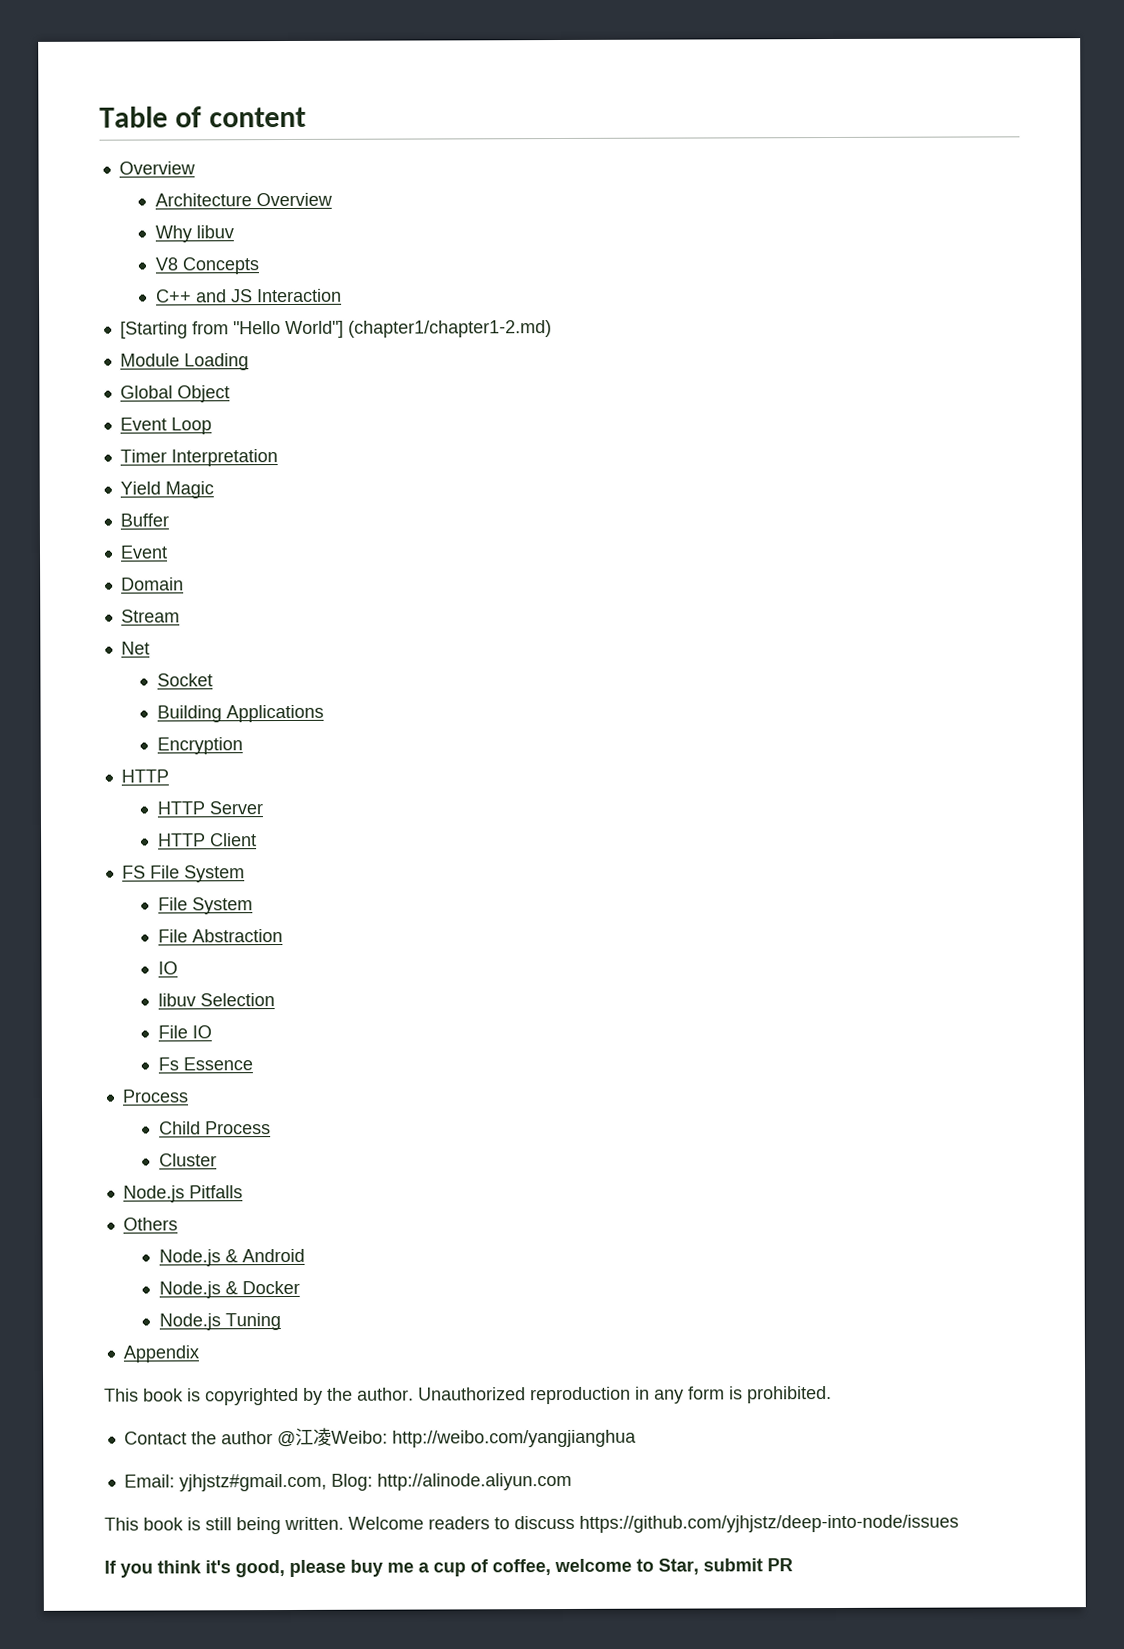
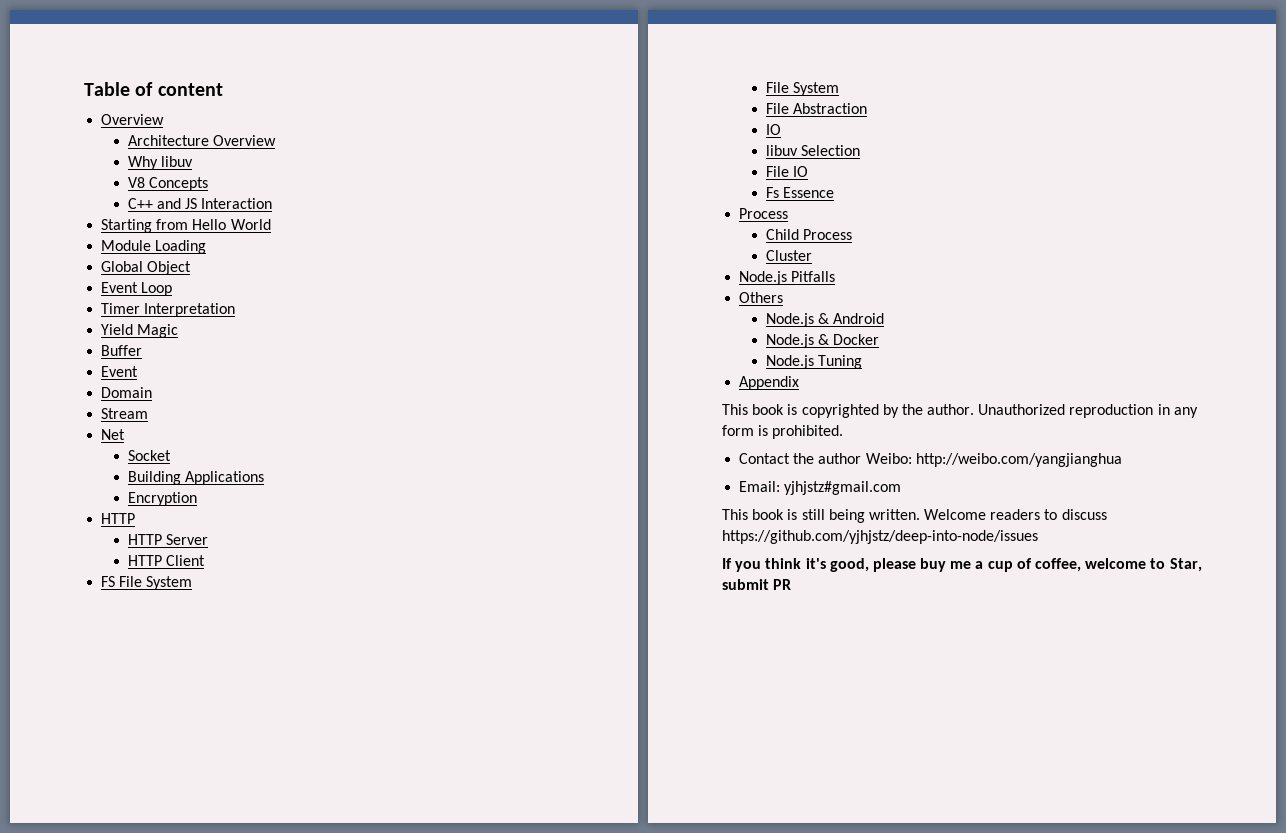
- [Starting from "Hello World"] (chapter1/chapter1-2.md)
+ Starting from Hello World
- Contact the author @江凌Weibo: http://weibo.com/yangjianghua
+ Contact the author Weibo: http://weibo.com/yangjianghua
- Email: yjhjstz#gmail.com, Blog: http://alinode.aliyun.com
+ Email: yjhjstz#gmail.com

